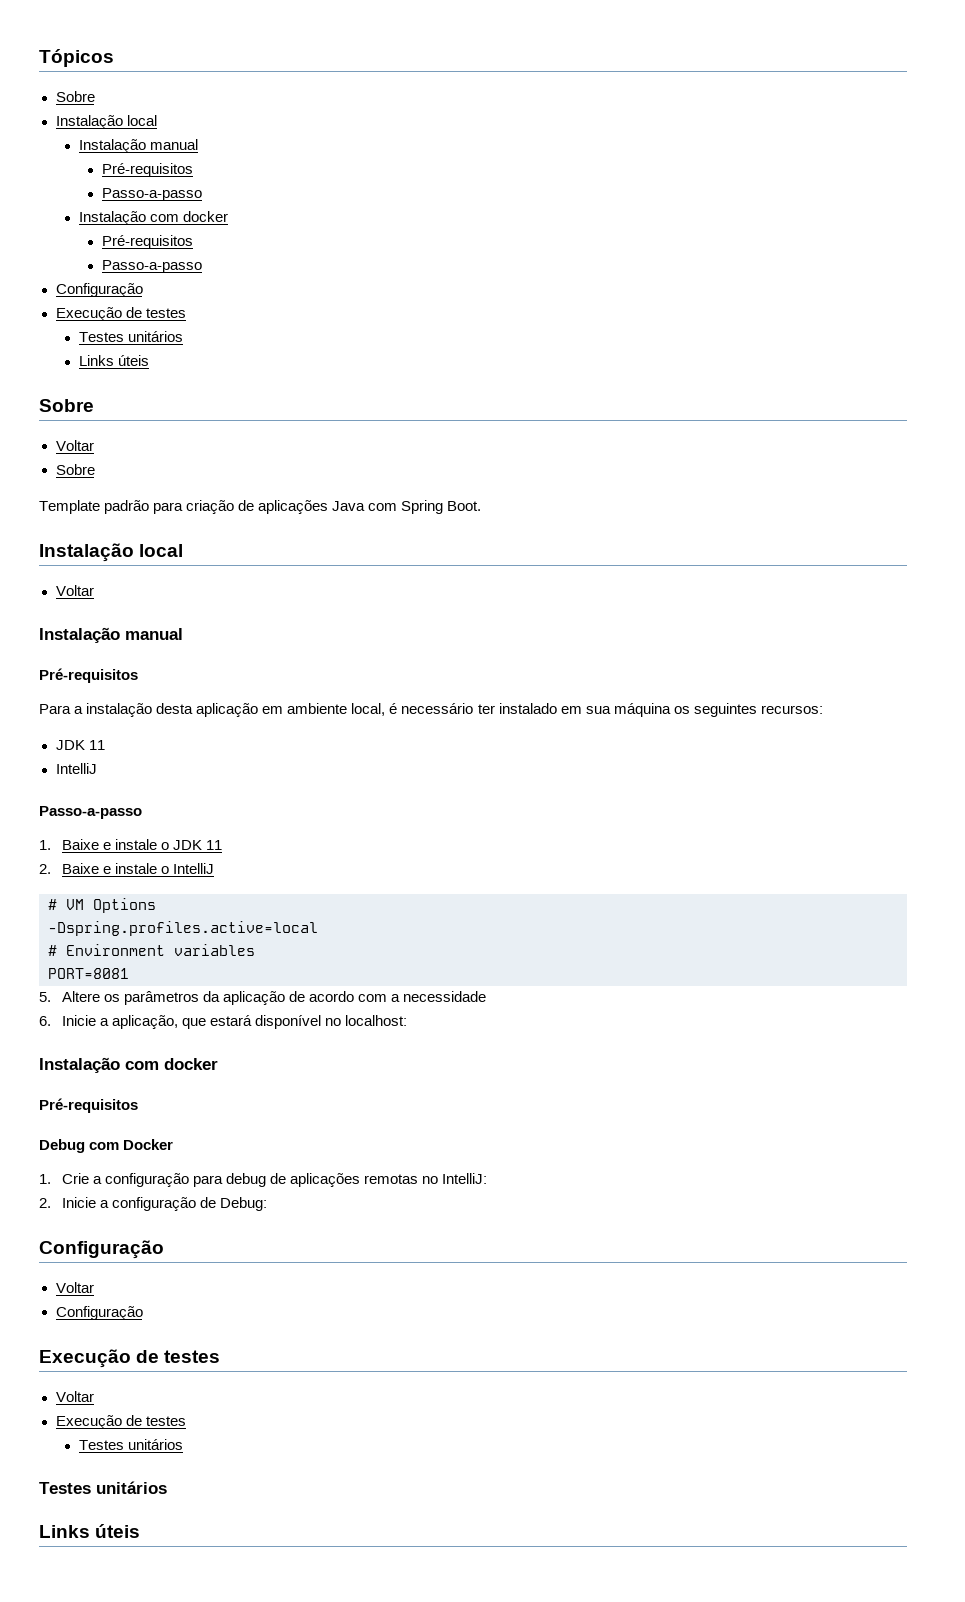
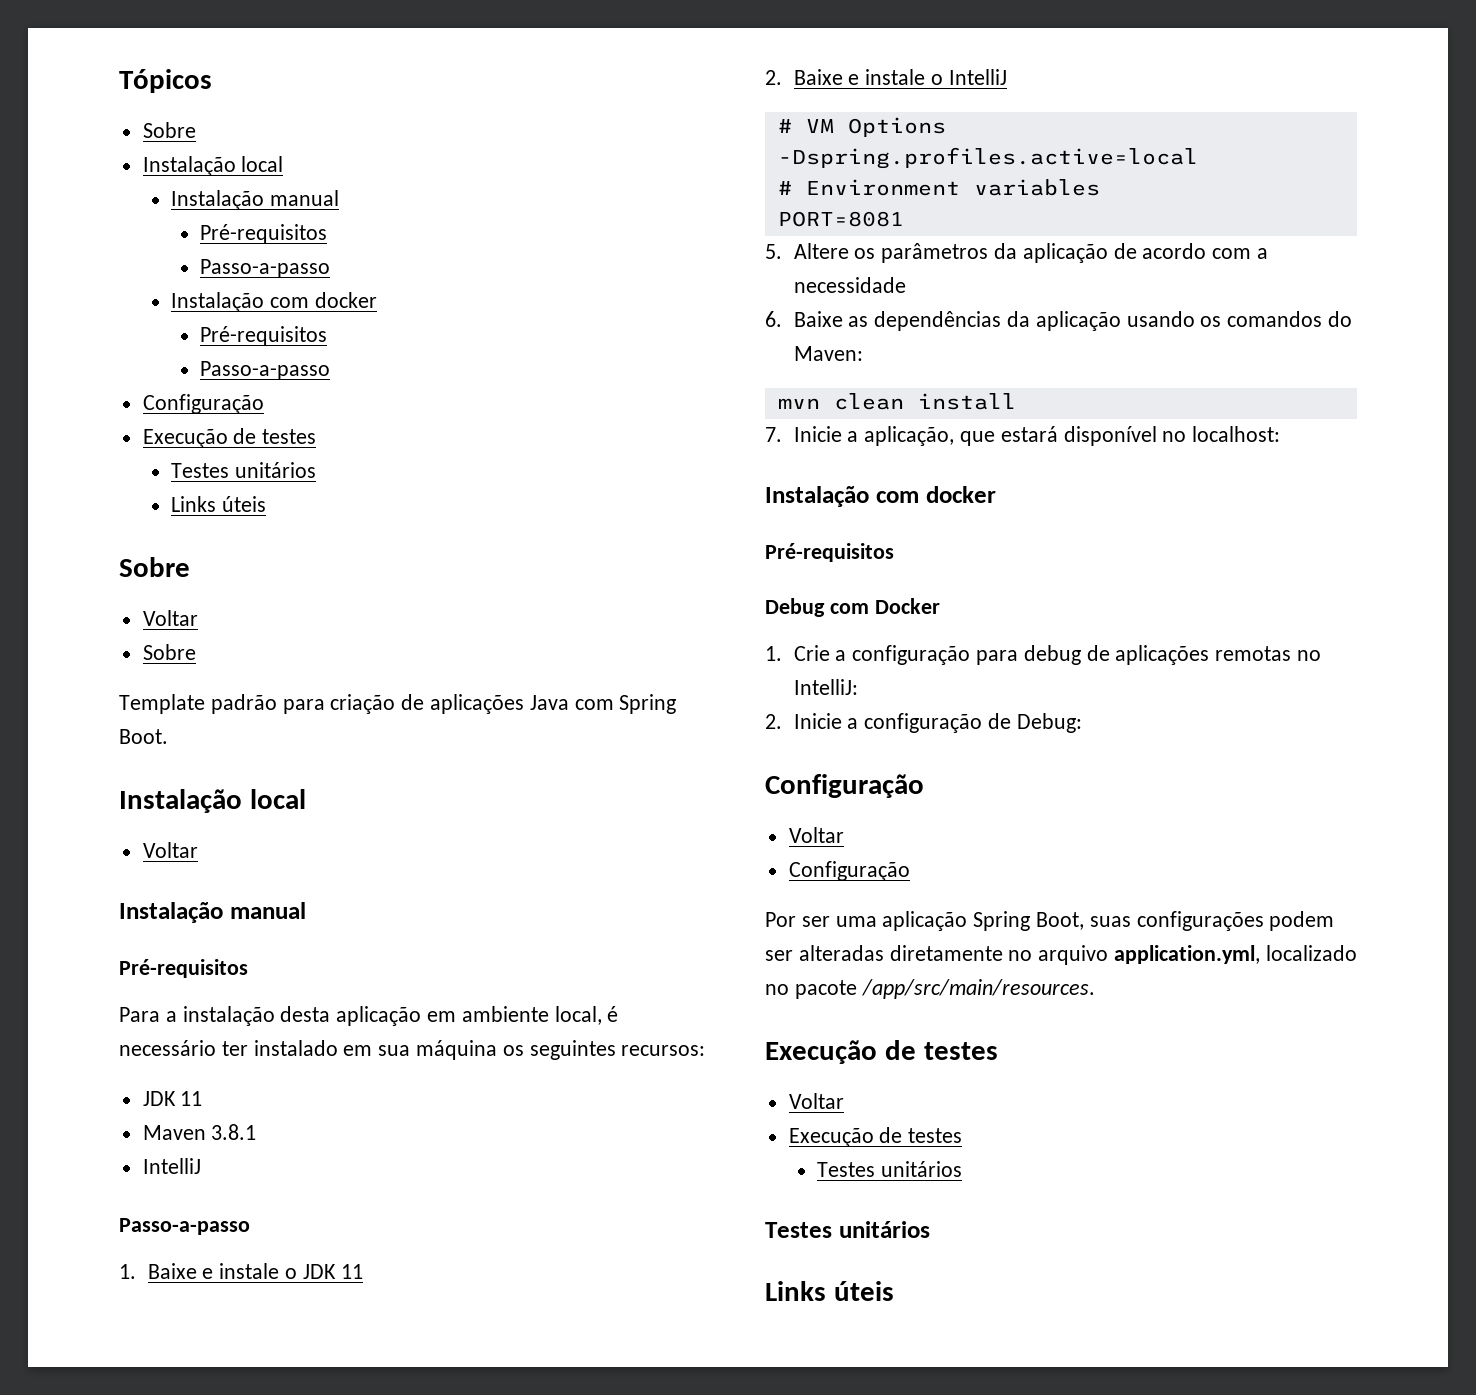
+ Maven 3.8.1
- 6. Inicie a aplicação, que estará disponível no localhost:
+ 6. Baixe as dependências da aplicação usando os comandos do Maven:
+ mvn clean install
+ 7. Inicie a aplicação, que estará disponível no localhost:
+ Por ser uma aplicação Spring Boot, suas configurações podem ser alteradas diretamente no arquivo application.yml, localizado no pacote /app/src/main/resources.

